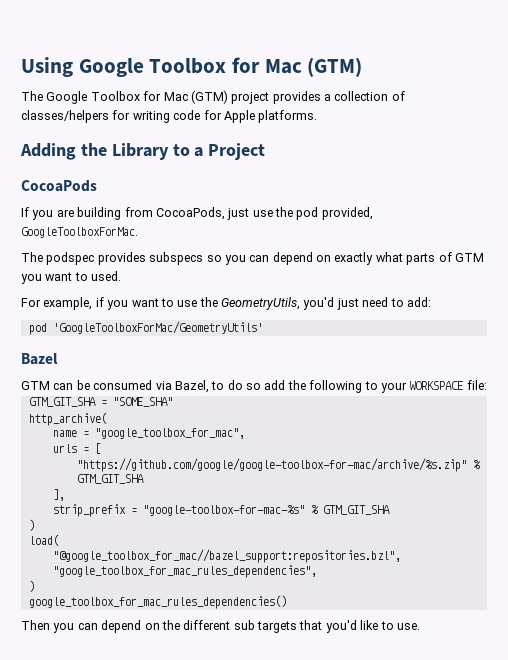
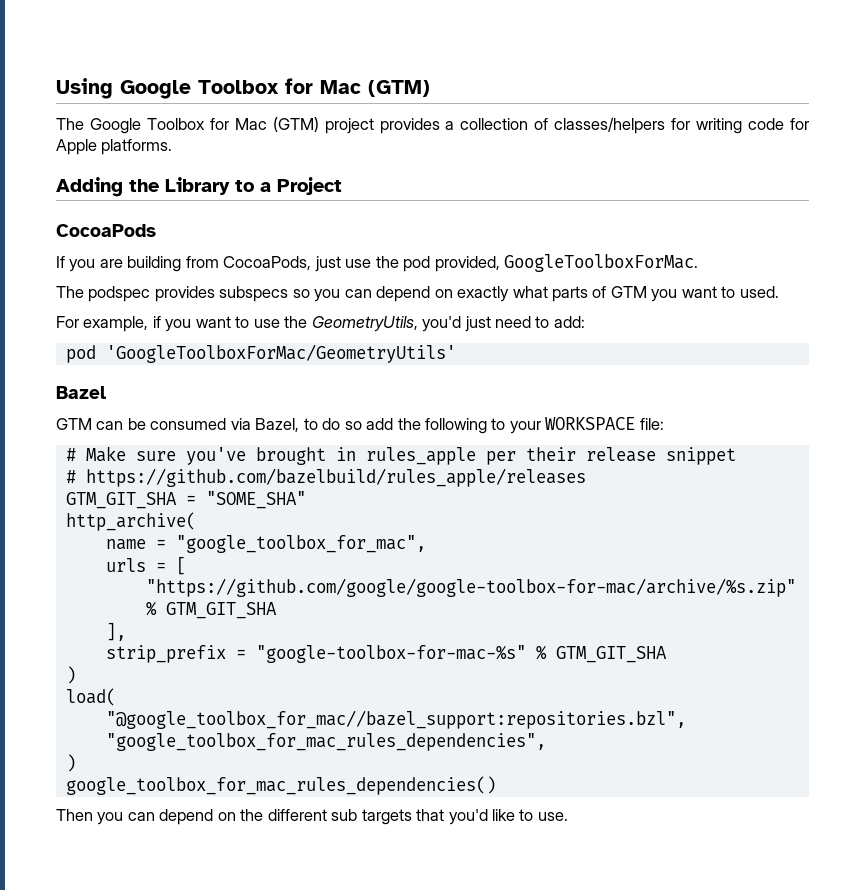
+ # Make sure you've brought in rules_apple per their release snippet
+ # https://github.com/bazelbuild/rules_apple/releases

